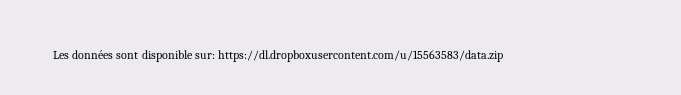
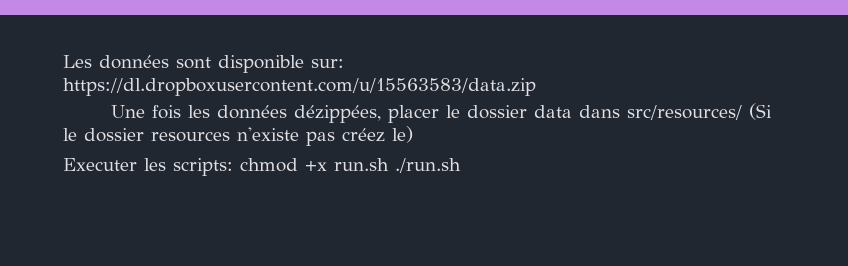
+ Une fois les données dézippées, placer le dossier data dans src/resources/ (Si le dossier resources n'existe pas créez le)
+ Executer les scripts: chmod +x run.sh ./run.sh

